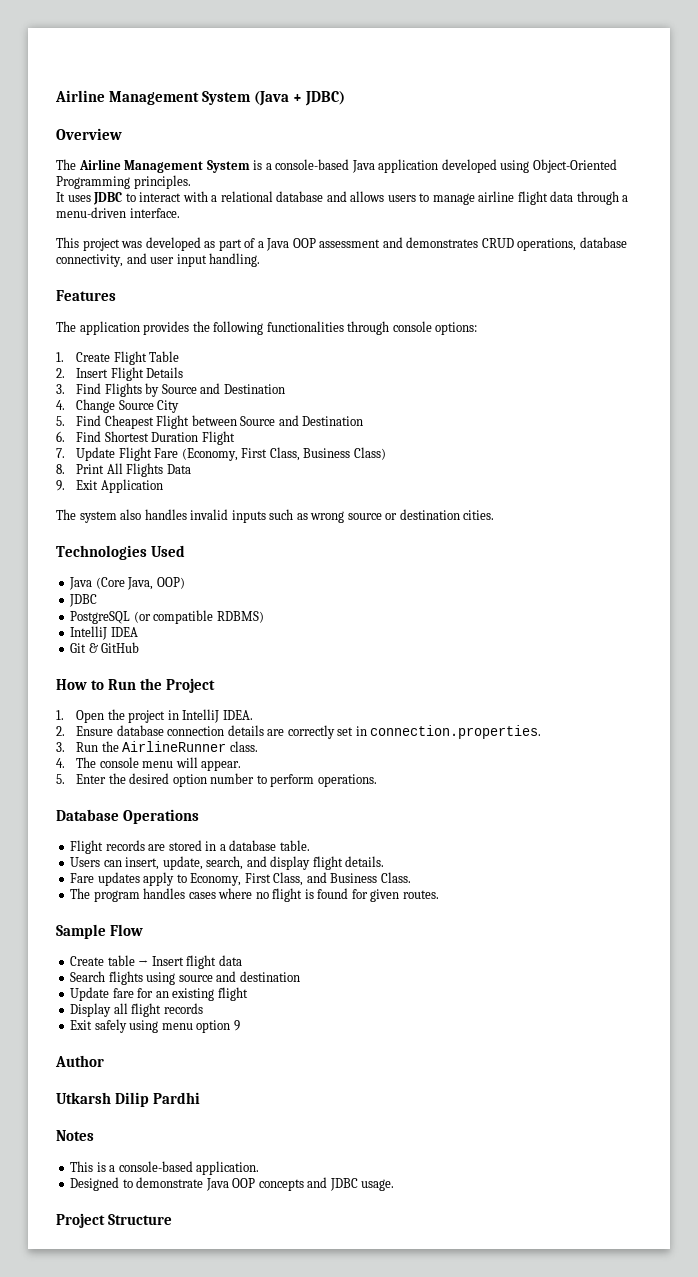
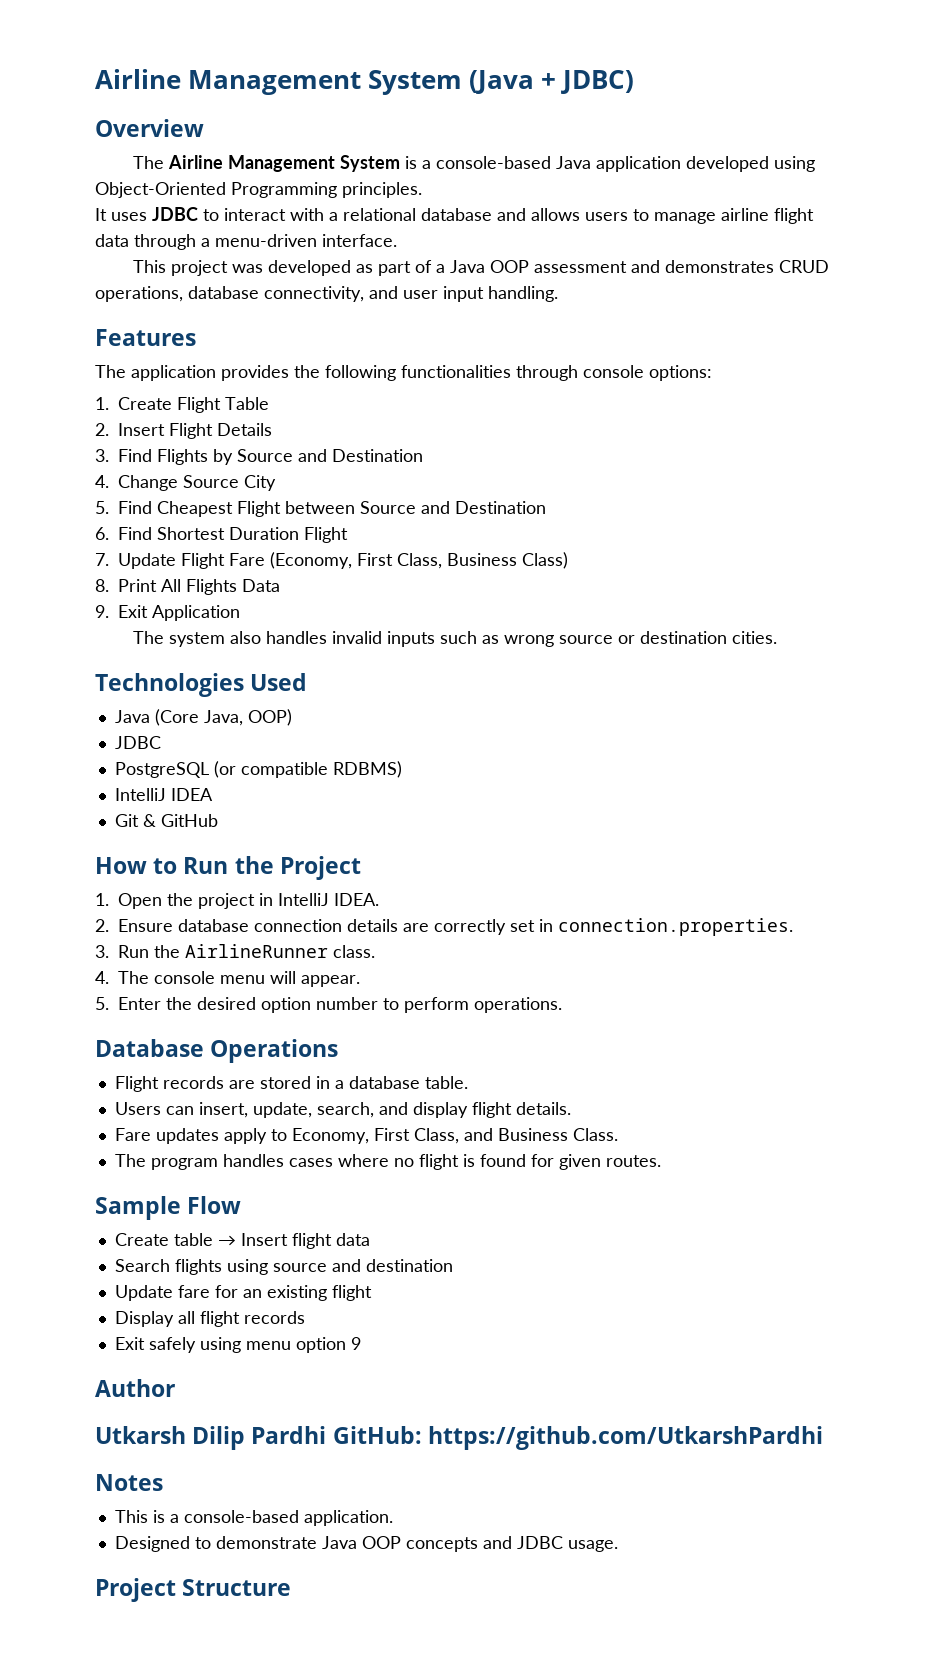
- Utkarsh Dilip Pardhi
+ Utkarsh Dilip Pardhi GitHub: https://github.com/UtkarshPardhi

